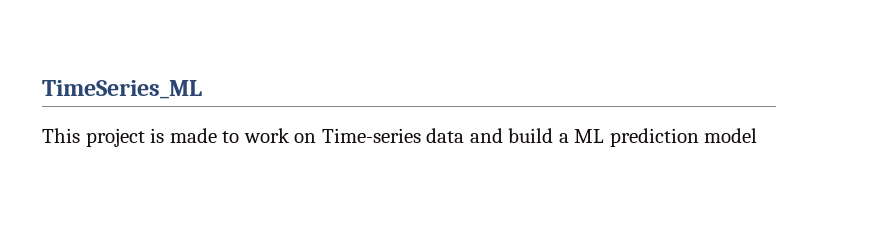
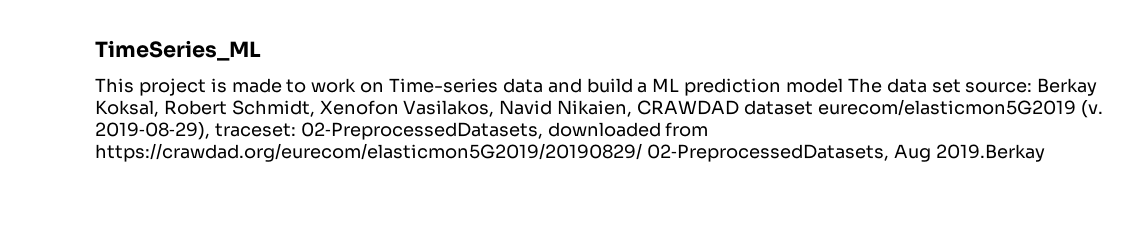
- This project is made to work on Time-series data and build a ML prediction model
+ This project is made to work on Time-series data and build a ML prediction model The data set source: Berkay Koksal, Robert Schmidt, Xenofon Vasilakos, Navid Nikaien, CRAWDAD dataset eurecom/elasticmon5G2019 (v. 2019‑08‑29), traceset: 02‑PreprocessedDatasets, downloaded from https://crawdad.org/eurecom/elasticmon5G2019/20190829/ 02‑PreprocessedDatasets, Aug 2019.Berkay

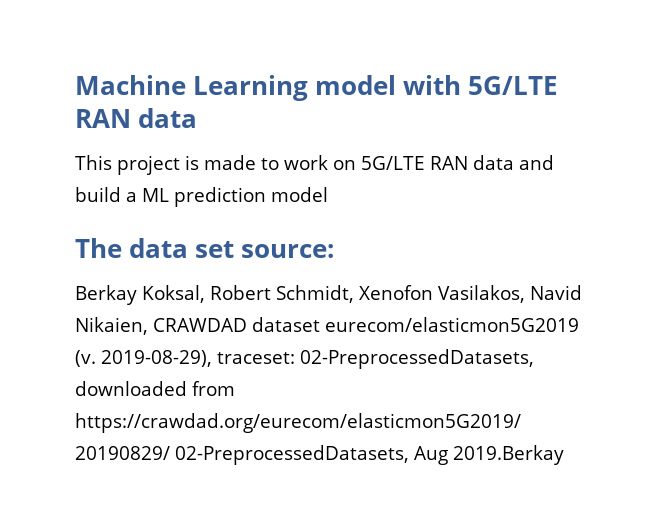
- TimeSeries_ML
+ Machine Learning model with 5G/LTE RAN data
- This project is made to work on Time-series data and build a ML prediction model The data set source: Berkay Koksal, Robert Schmidt, Xenofon Vasilakos, Navid Nikaien, CRAWDAD dataset eurecom/elasticmon5G2019 (v.
+ This project is made to work on 5G/LTE RAN data and build a ML prediction model
+ The data set source:
+ Berkay Koksal, Robert Schmidt, Xenofon Vasilakos, Navid Nikaien, CRAWDAD dataset eurecom/elasticmon5G2019 (v.

